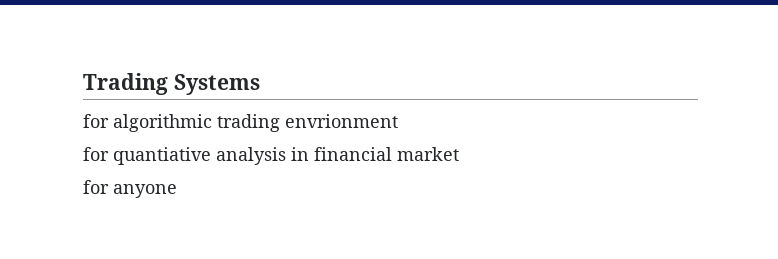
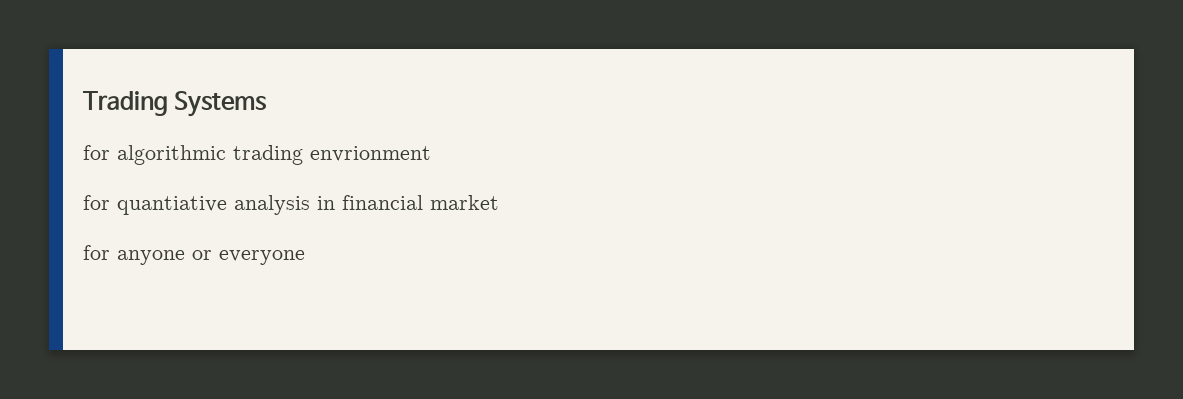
- for anyone
+ for anyone or everyone

